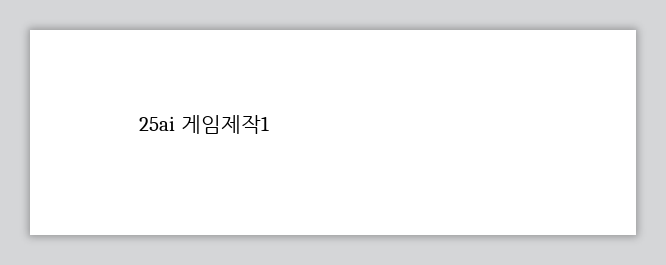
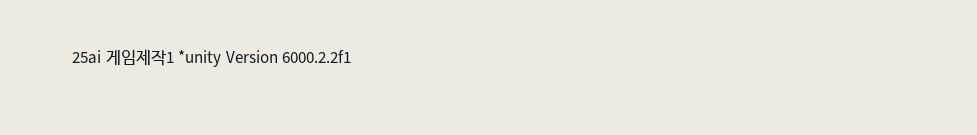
- 25ai 게임제작1
+ 25ai 게임제작1 *unity Version 6000.2.2f1

